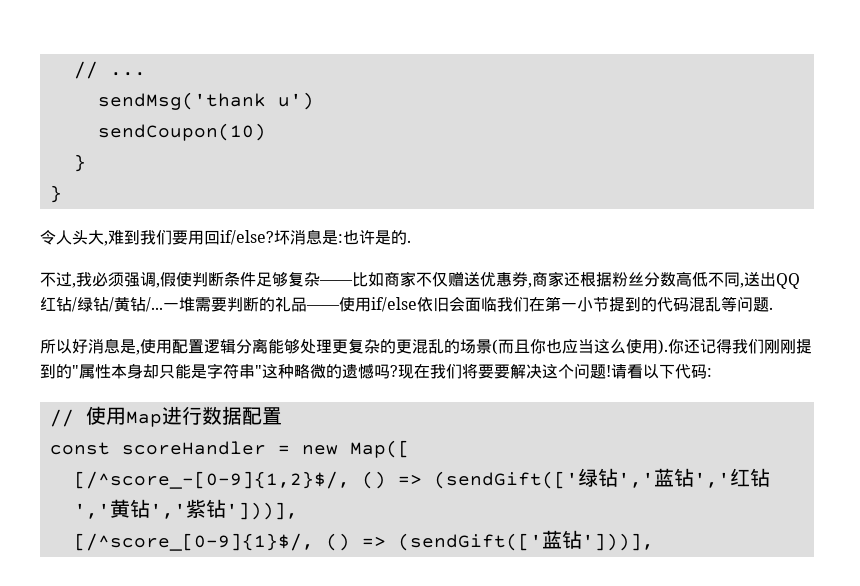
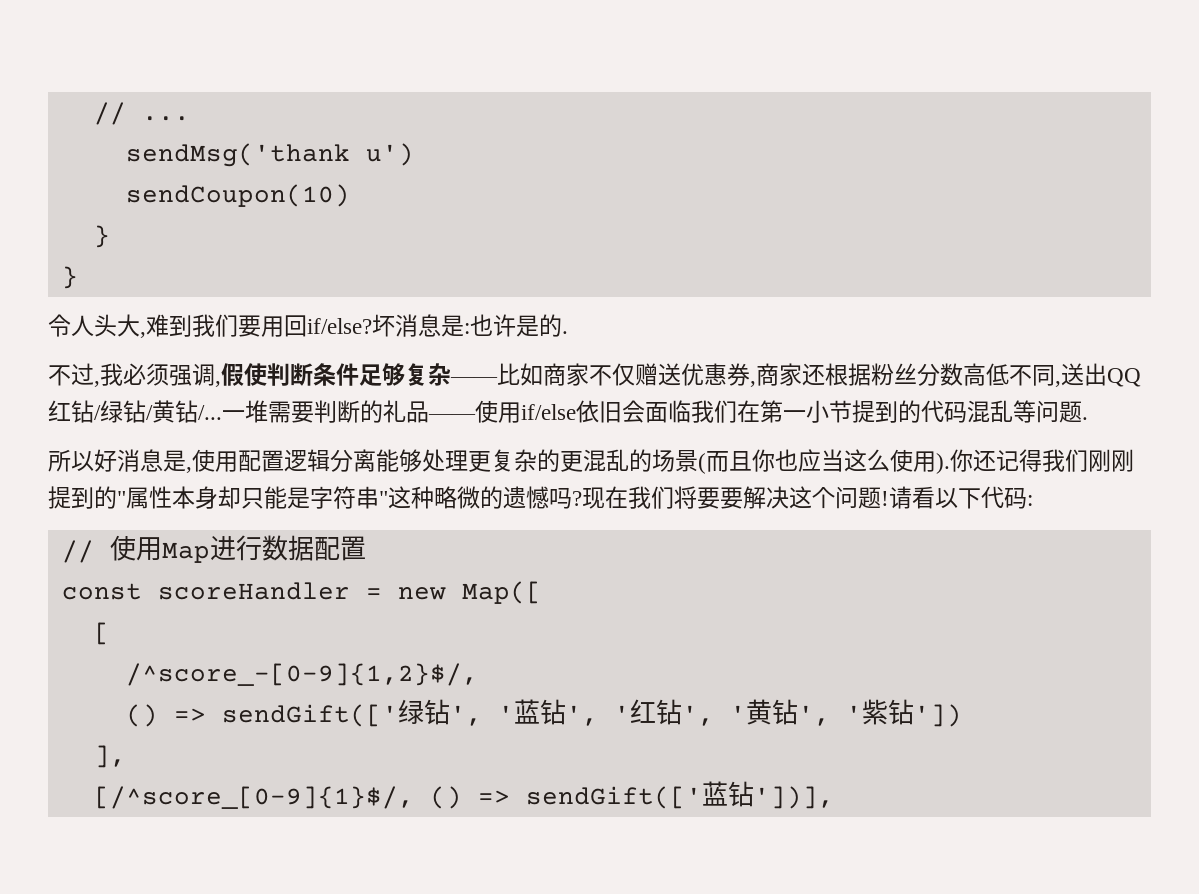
- [/^score_-[0-9]{1,2}$/, () => (sendGift(['绿钻','蓝钻','红钻','黄钻','紫钻']))],
+ [
+ /^score_-[0-9]{1,2}$/,
+ () => sendGift(['绿钻', '蓝钻', '红钻', '黄钻', '紫钻'])
+ ],
- [/^score_[0-9]{1}$/, () => (sendGift(['蓝钻']))],
+ [/^score_[0-9]{1}$/, () => sendGift(['蓝钻'])],

